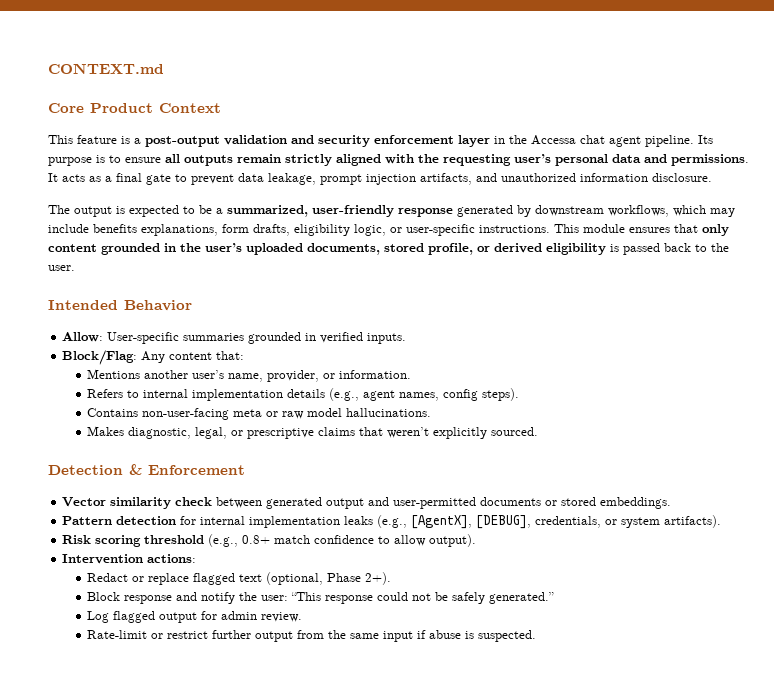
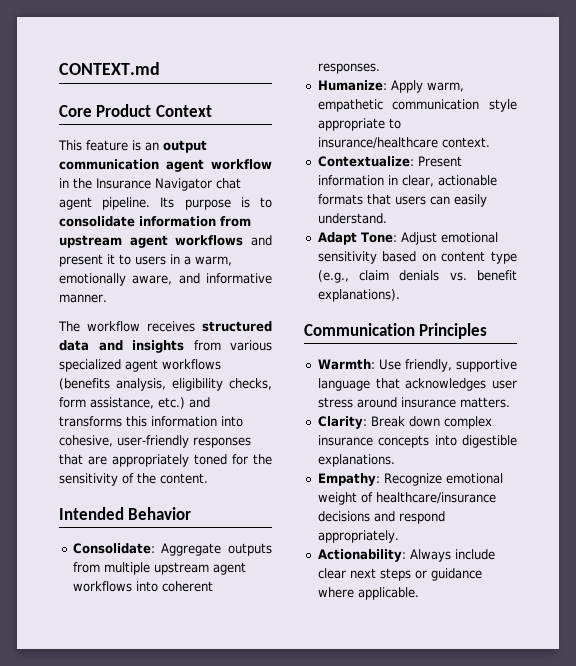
- This feature is a post-output validation and security enforcement layer in the Accessa chat agent pipeline.
+ This feature is an output communication agent workflow in the Insurance Navigator chat agent pipeline.
- Its purpose is to ensure all outputs remain strictly aligned with the requesting user’s personal data and permissions. It acts as a final gate to prevent data leakage, prompt injection artifacts, and unauthorized information disclosure.
- The output is expected to be a summarized, user-friendly response generated by downstream workflows, which may include benefits explanations, form drafts, eligibility logic, or user-specific instructions. This module ensures that only content grounded in the user’s uploaded documents, stored profile, or derived eligibility is passed back to the user.
+ Its purpose is to consolidate information from upstream agent workflows and present it to users in a warm, emotionally aware, and informative manner.
+ The workflow receives structured data and insights from various specialized agent workflows (benefits analysis, eligibility checks, form assistance, etc.) and transforms this information into cohesive, user-friendly responses that are appropriately toned for the sensitivity of the content.
  Intended Behavior
- Allow: User-specific summaries grounded in verified inputs.
- Block/Flag: Any content that:
- Mentions another user’s name, provider, or information.
- Refers to internal implementation details (e.g., agent names, config steps).
- Contains non-user-facing meta or raw model hallucinations.
- Makes diagnostic, legal, or prescriptive claims that weren’t explicitly sourced.
- Detection & Enforcement
- Vector similarity check between generated output and user-permitted documents or stored embeddings.
- Pattern detection for internal implementation leaks (e.g., [AgentX], [DEBUG], credentials, or system artifacts).
- Risk scoring threshold (e.g., 0.8+ match confidence to allow output).
- Intervention actions:
- Redact or replace flagged text (optional, Phase 2+).
- Block response and notify the user: “This response could not be safely generated.”
- Log flagged output for admin review.
- Rate-limit or restrict further output from the same input if abuse is suspected.
+ Consolidate: Aggregate outputs from multiple upstream agent workflows into coherent responses.
+ Humanize: Apply warm, empathetic communication style appropriate to insurance/healthcare context.
+ Contextualize: Present information in clear, actionable formats that users can easily understand.
+ Adapt Tone: Adjust emotional sensitivity based on content type (e.g., claim denials vs. benefit explanations).
+ Communication Principles
+ Warmth: Use friendly, supportive language that acknowledges user stress around insurance matters.
+ Clarity: Break down complex insurance concepts into digestible explanations.
+ Empathy: Recognize emotional weight of healthcare/insurance decisions and respond appropriately.
+ Actionability: Always include clear next steps or guidance where applicable.

